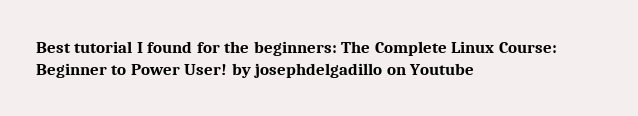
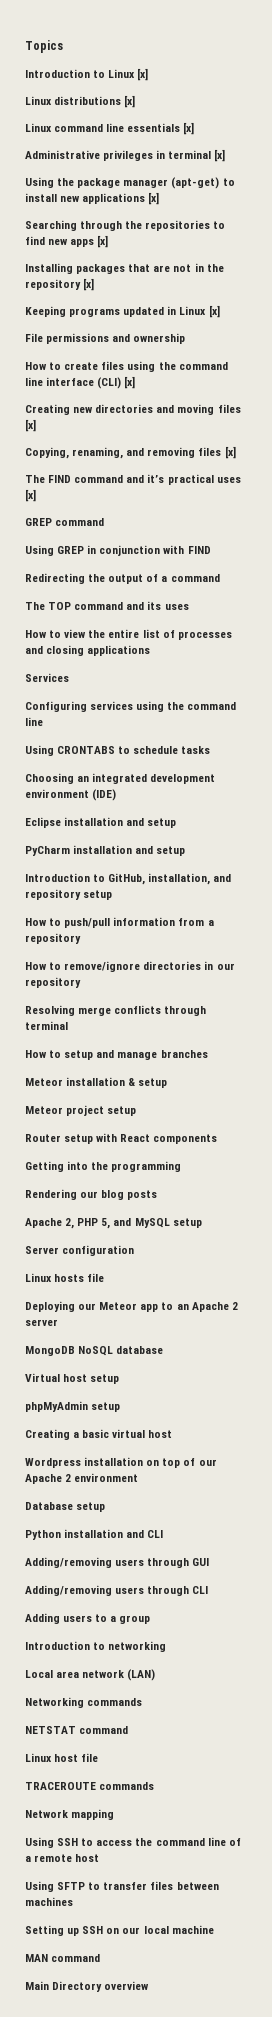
- Best tutorial I found for the beginners: The Complete Linux Course: Beginner to Power User! by josephdelgadillo on Youtube
+ Topics
+ Introduction to Linux [x]
+ Linux distributions [x]
+ Linux command line essentials [x]
+ Administrative privileges in terminal [x]
+ Using the package manager (apt-get) to install new applications [x]
+ Searching through the repositories to find new apps [x]
+ Installing packages that are not in the repository [x]
+ Keeping programs updated in Linux [x]
+ File permissions and ownership
+ How to create files using the command line interface (CLI) [x]
+ Creating new directories and moving files [x]
+ Copying, renaming, and removing files [x]
+ The FIND command and it’s practical uses [x]
+ GREP command
+ Using GREP in conjunction with FIND
+ Redirecting the output of a command
+ The TOP command and its uses
+ How to view the entire list of processes and closing applications
+ Services
+ Configuring services using the command line
+ Using CRONTABS to schedule tasks
+ Choosing an integrated development environment (IDE)
+ Eclipse installation and setup
+ PyCharm installation and setup
+ Introduction to GitHub, installation, and repository setup
+ How to push/pull information from a repository
+ How to remove/ignore directories in our repository
+ Resolving merge conflicts through terminal
+ How to setup and manage branches
+ Meteor installation & setup
+ Meteor project setup
+ Router setup with React components
+ Getting into the programming
+ Rendering our blog posts
+ Apache 2, PHP 5, and MySQL setup
+ Server configuration
+ Linux hosts file
+ Deploying our Meteor app to an Apache 2 server
+ MongoDB NoSQL database
+ Virtual host setup
+ phpMyAdmin setup
+ Creating a basic virtual host
+ Wordpress installation on top of our Apache 2 environment
+ Database setup
+ Python installation and CLI
+ Adding/removing users through GUI
+ Adding/removing users through CLI
+ Adding users to a group
+ Introduction to networking
+ Local area network (LAN)
+ Networking commands
+ NETSTAT command
+ Linux host file
+ TRACEROUTE commands
+ Network mapping
+ Using SSH to access the command line of a remote host
+ Using SFTP to transfer files between machines
+ Setting up SSH on our local machine
+ MAN command
+ Main Directory overview

